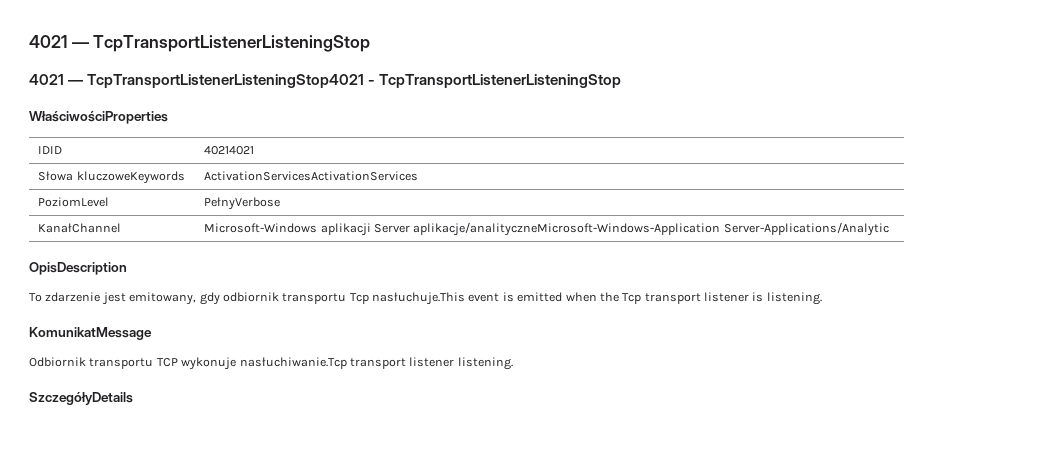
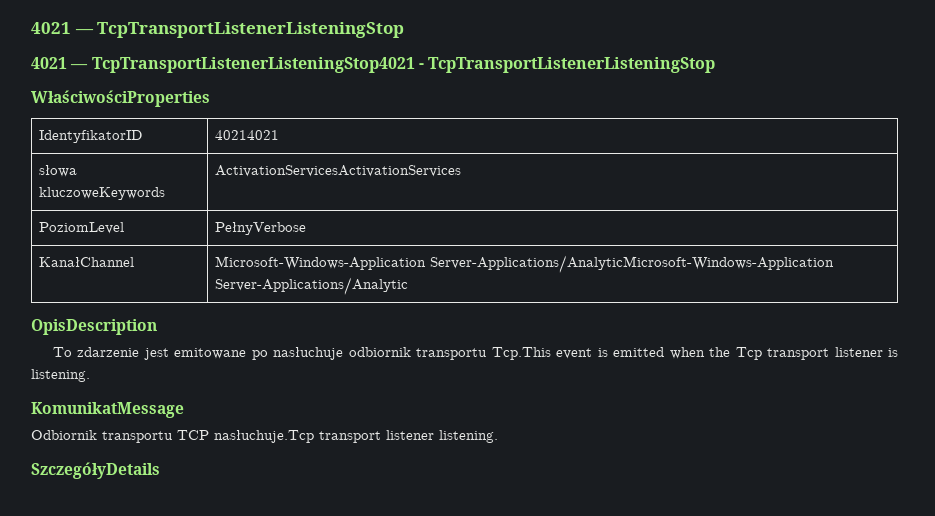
- IDID | 40214021
+ IdentyfikatorID | 40214021
- Słowa kluczoweKeywords | ActivationServicesActivationServices
+ słowa kluczoweKeywords | ActivationServicesActivationServices
- KanałChannel | Microsoft-Windows aplikacji Server aplikacje/analityczneMicrosoft-Windows-Application Server-Applications/Analytic
+ KanałChannel | Microsoft-Windows-Application Server-Applications/AnalyticMicrosoft-Windows-Application Server-Applications/Analytic
- To zdarzenie jest emitowany, gdy odbiornik transportu Tcp nasłuchuje.This event is emitted when the Tcp transport listener is listening.
+ To zdarzenie jest emitowane po nasłuchuje odbiornik transportu Tcp.This event is emitted when the Tcp transport listener is listening.
- Odbiornik transportu TCP wykonuje nasłuchiwanie.Tcp transport listener listening.
+ Odbiornik transportu TCP nasłuchuje.Tcp transport listener listening.

